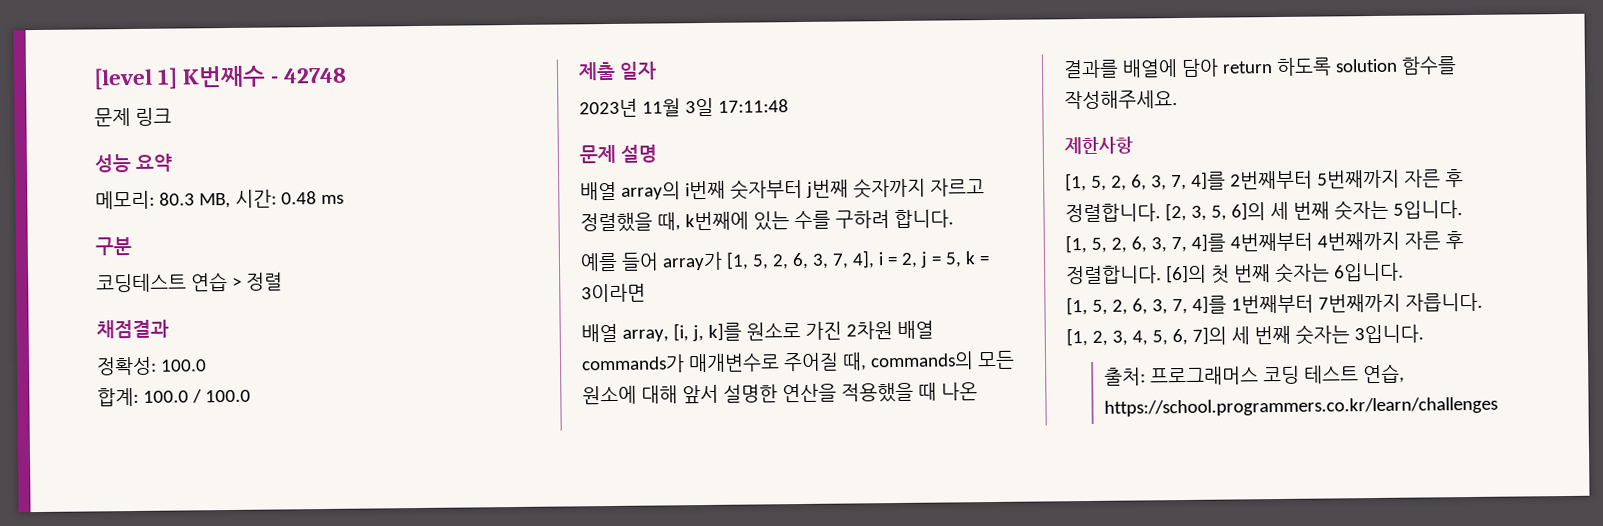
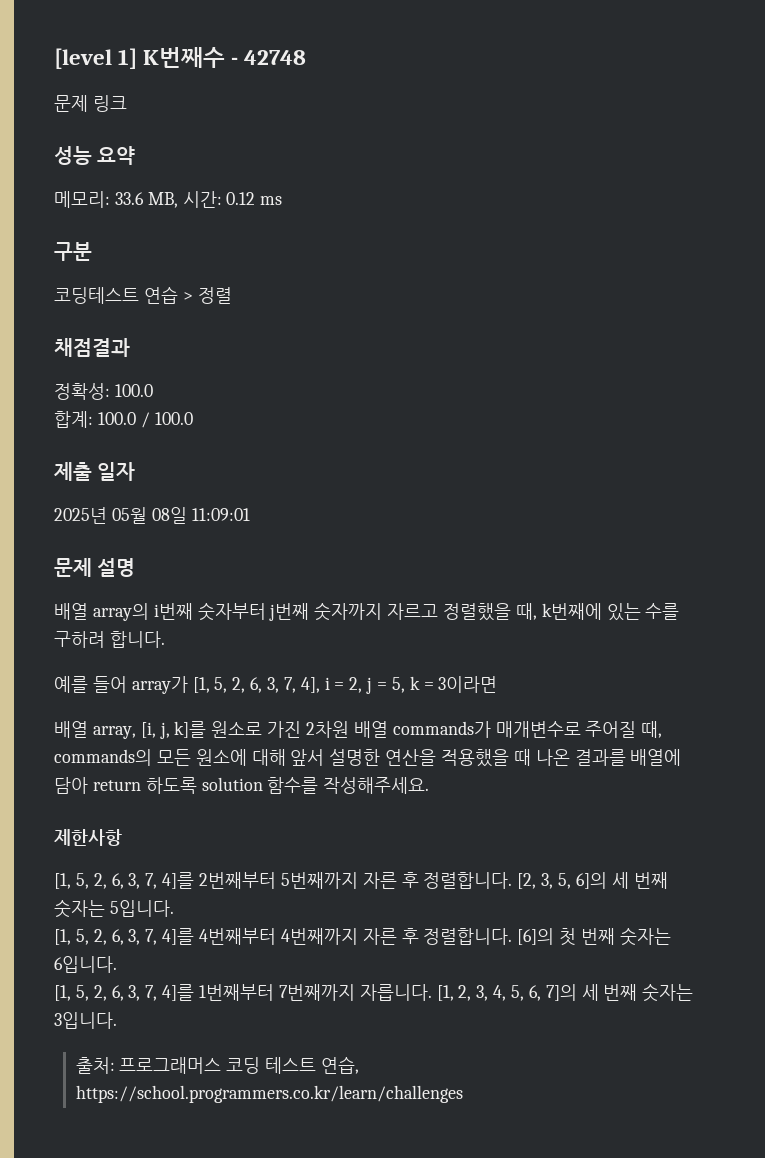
- 메모리: 80.3 MB, 시간: 0.48 ms
+ 메모리: 33.6 MB, 시간: 0.12 ms
- 2023년 11월 3일 17:11:48
+ 2025년 05월 08일 11:09:01

